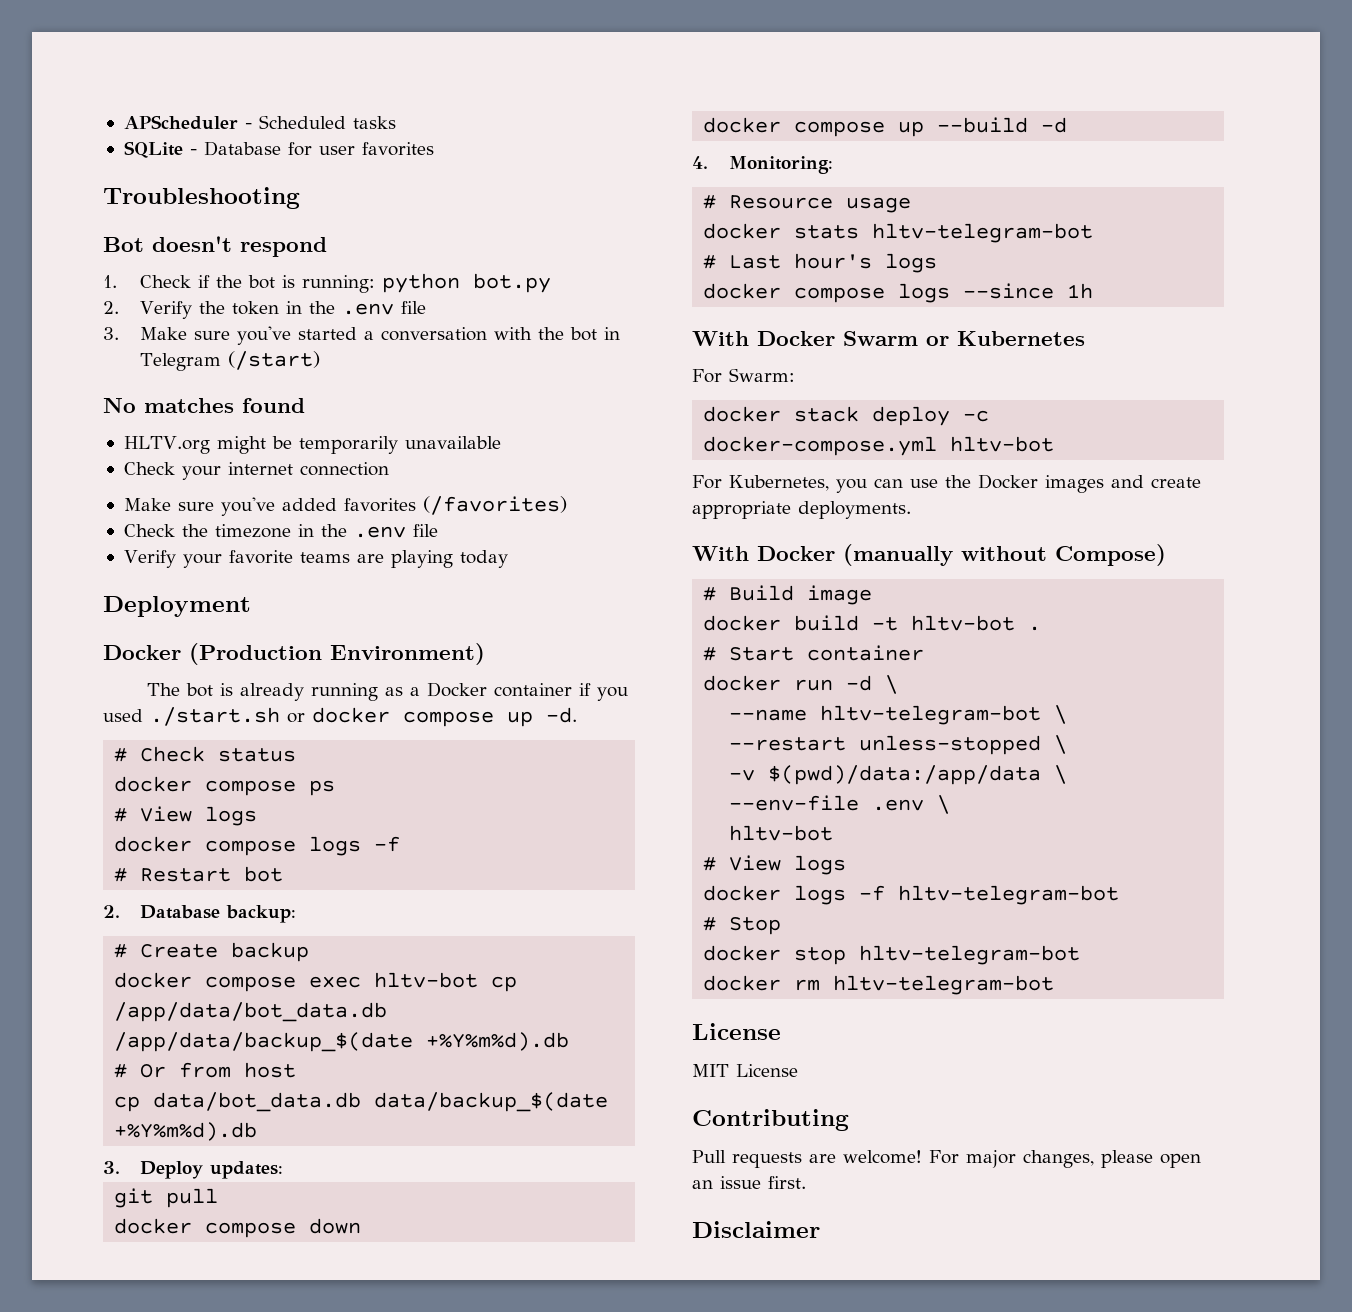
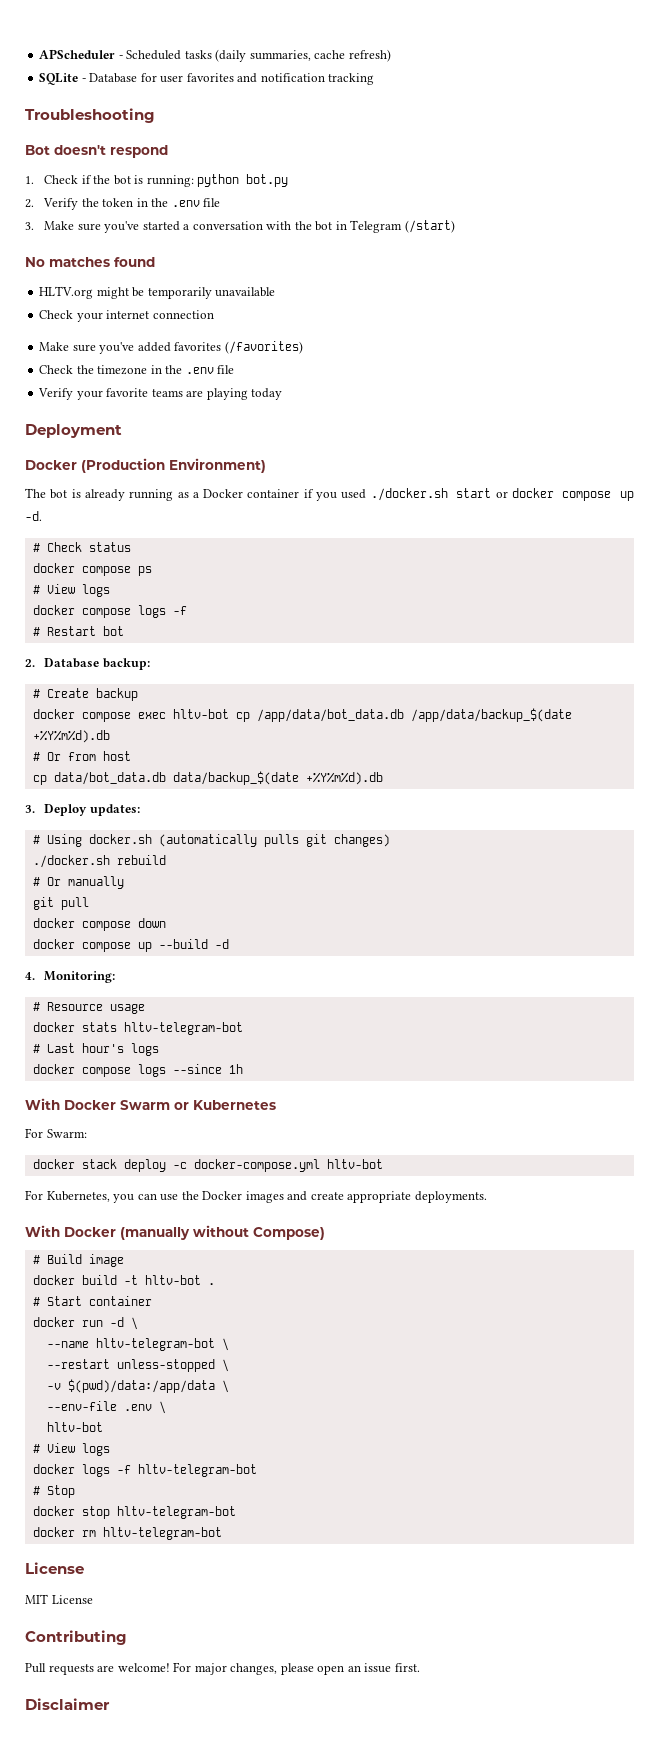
- APScheduler - Scheduled tasks
+ APScheduler - Scheduled tasks (daily summaries, cache refresh)
- SQLite - Database for user favorites
+ SQLite - Database for user favorites and notification tracking
- The bot is already running as a Docker container if you used ./start.sh or docker compose up -d.
+ The bot is already running as a Docker container if you used ./docker.sh start or docker compose up -d.
+ # Using docker.sh (automatically pulls git changes)
+ ./docker.sh rebuild
+ # Or manually

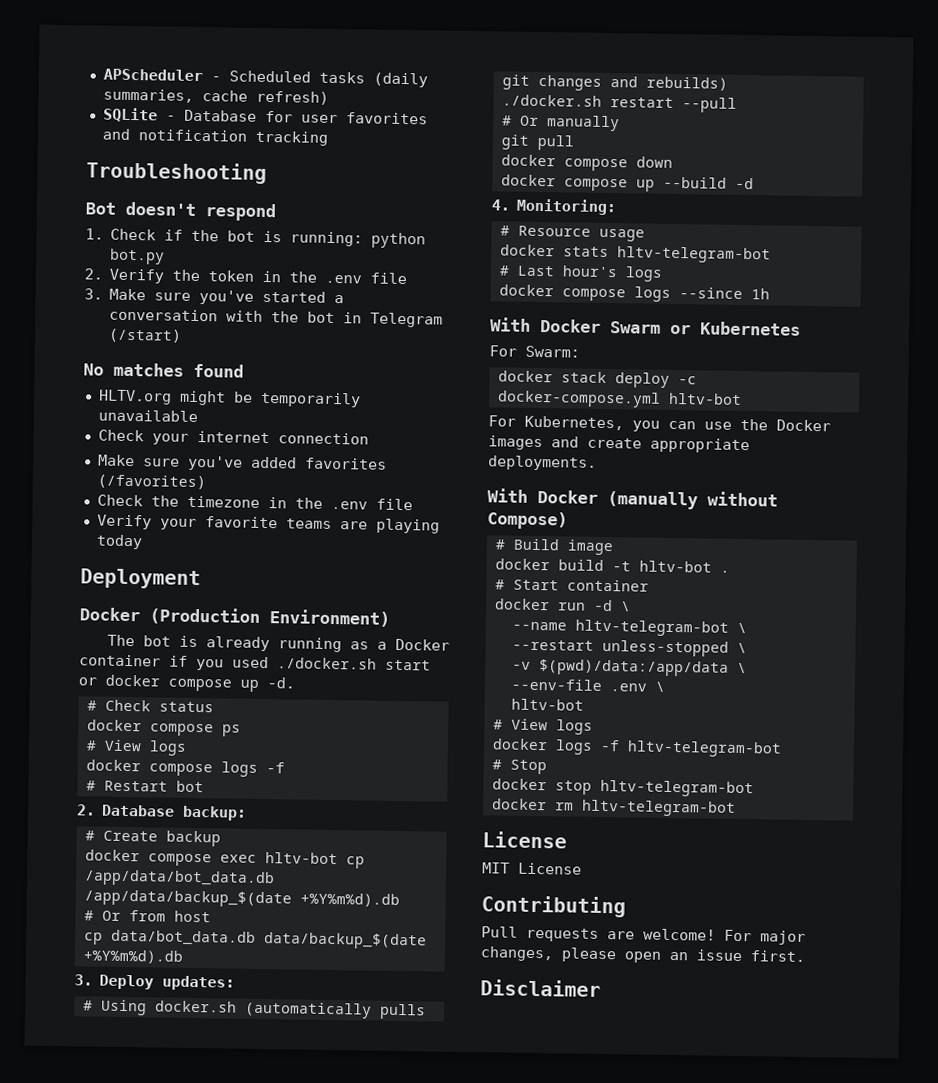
- # Using docker.sh (automatically pulls git changes)
- ./docker.sh rebuild
+ # Using docker.sh (automatically pulls git changes and rebuilds)
+ ./docker.sh restart --pull

